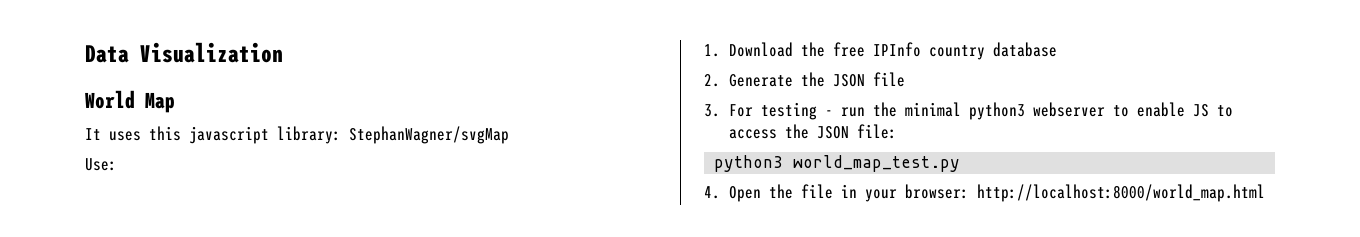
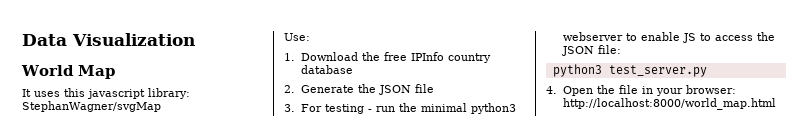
- python3 world_map_test.py
+ python3 test_server.py

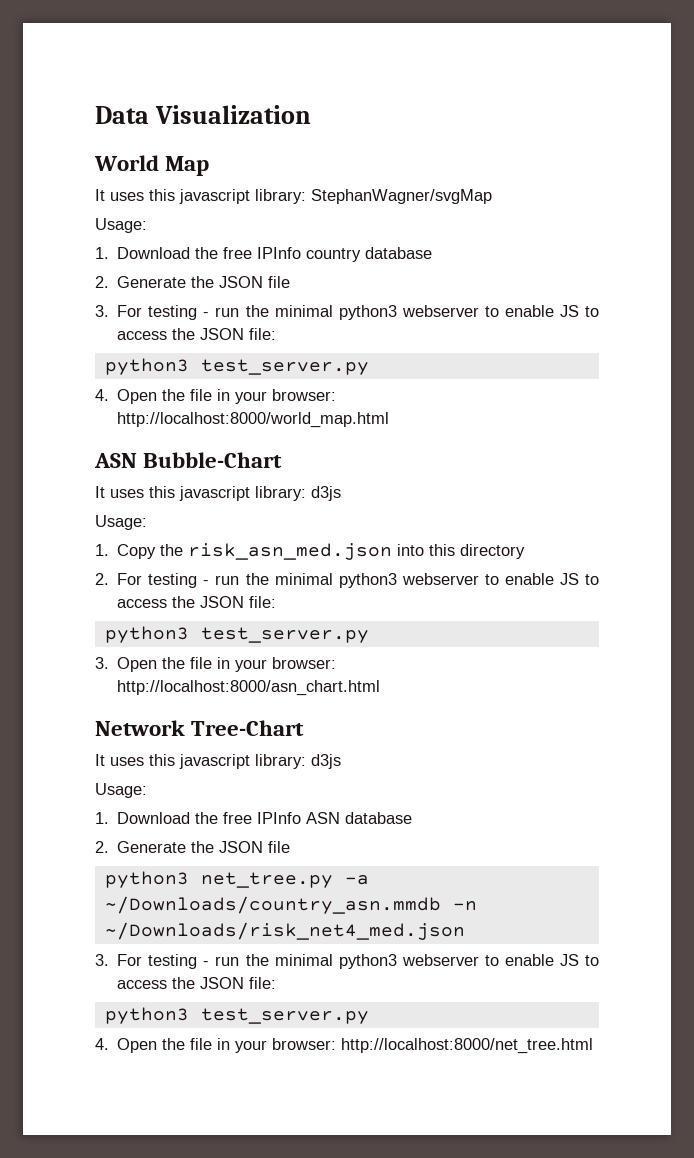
  It uses this javascript library: StephanWagner/svgMap
- Use:
+ Usage:
+ ASN Bubble-Chart
+ It uses this javascript library: d3js
+ Usage:
+ 1. Copy the risk_asn_med.json into this directory
+ 2. For testing - run the minimal python3 webserver to enable JS to access the JSON file:
+ python3 test_server.py
+ 3. Open the file in your browser: http://localhost:8000/asn_chart.html
+ Network Tree-Chart
+ It uses this javascript library: d3js
+ Usage:
+ 1. Download the free IPInfo ASN database
+ 2. Generate the JSON file
+ python3 net_tree.py -a ~/Downloads/country_asn.mmdb -n ~/Downloads/risk_net4_med.json
+ 3. For testing - run the minimal python3 webserver to enable JS to access the JSON file:
+ python3 test_server.py
+ 4. Open the file in your browser: http://localhost:8000/net_tree.html

